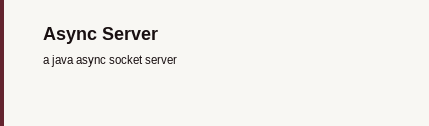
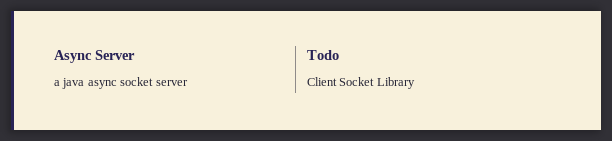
+ Todo
+ Client Socket Library

